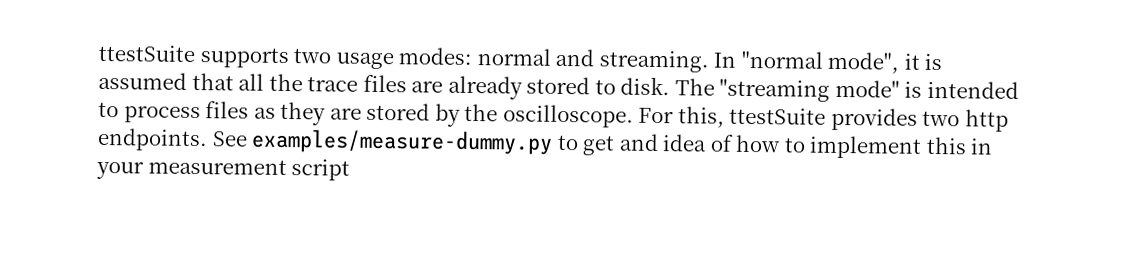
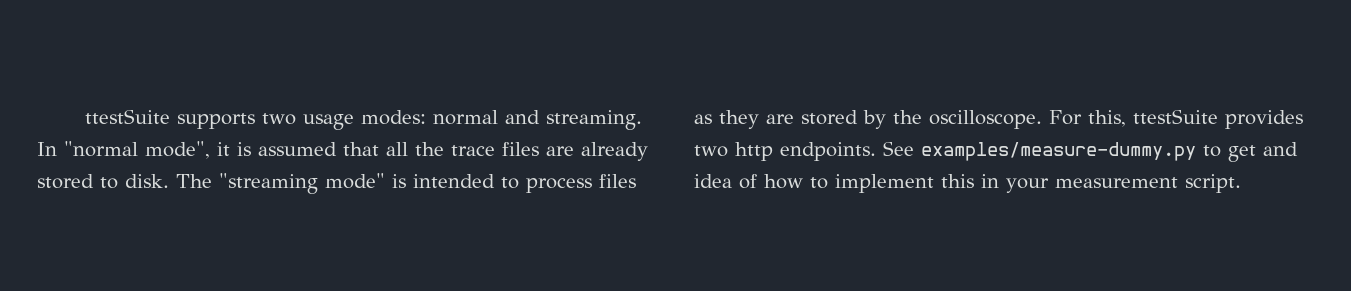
- See examples/measure-dummy.py to get and idea of how to implement this in your measurement script
+ See examples/measure-dummy.py to get and idea of how to implement this in your measurement script.

